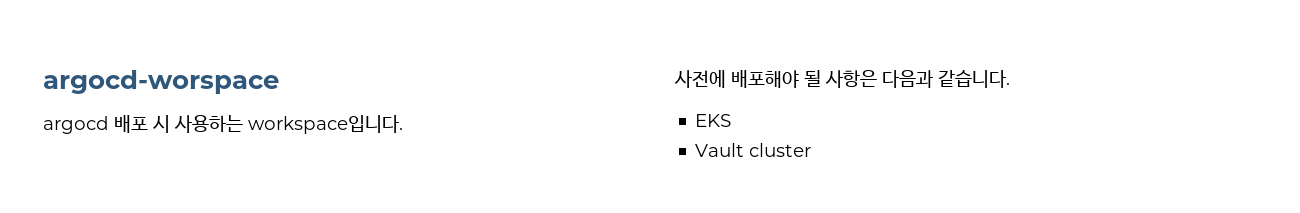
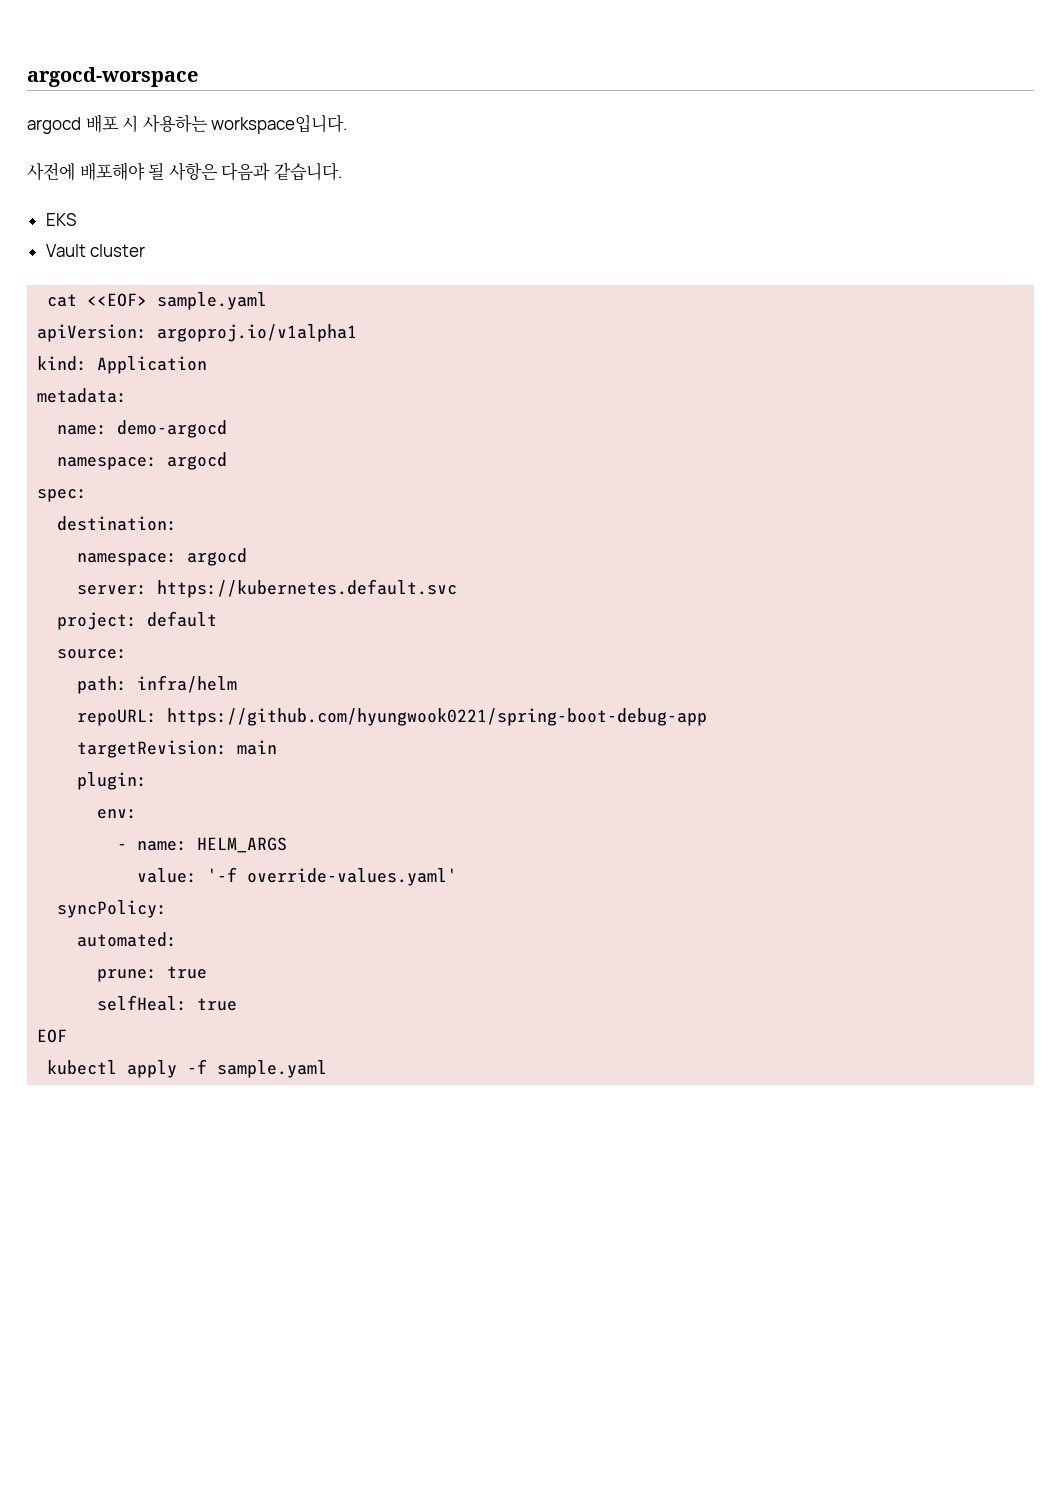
+ cat <<EOF> sample.yaml
+ apiVersion: argoproj.io/v1alpha1
+ kind: Application
+ metadata:
+ name: demo-argocd
+ namespace: argocd
+ spec:
+ destination:
+ namespace: argocd
+ server: https://kubernetes.default.svc
+ project: default
+ source:
+ path: infra/helm
+ repoURL: https://github.com/hyungwook0221/spring-boot-debug-app
+ targetRevision: main
+ plugin:
+ env:
+ - name: HELM_ARGS
+ value: '-f override-values.yaml'
+ syncPolicy:
+ automated:
+ prune: true
+ selfHeal: true
+ EOF
+ kubectl apply -f sample.yaml

